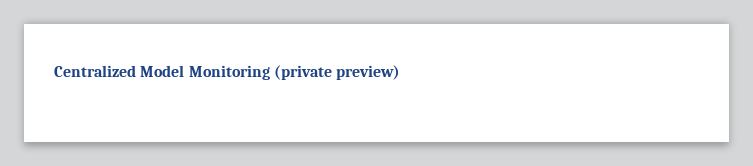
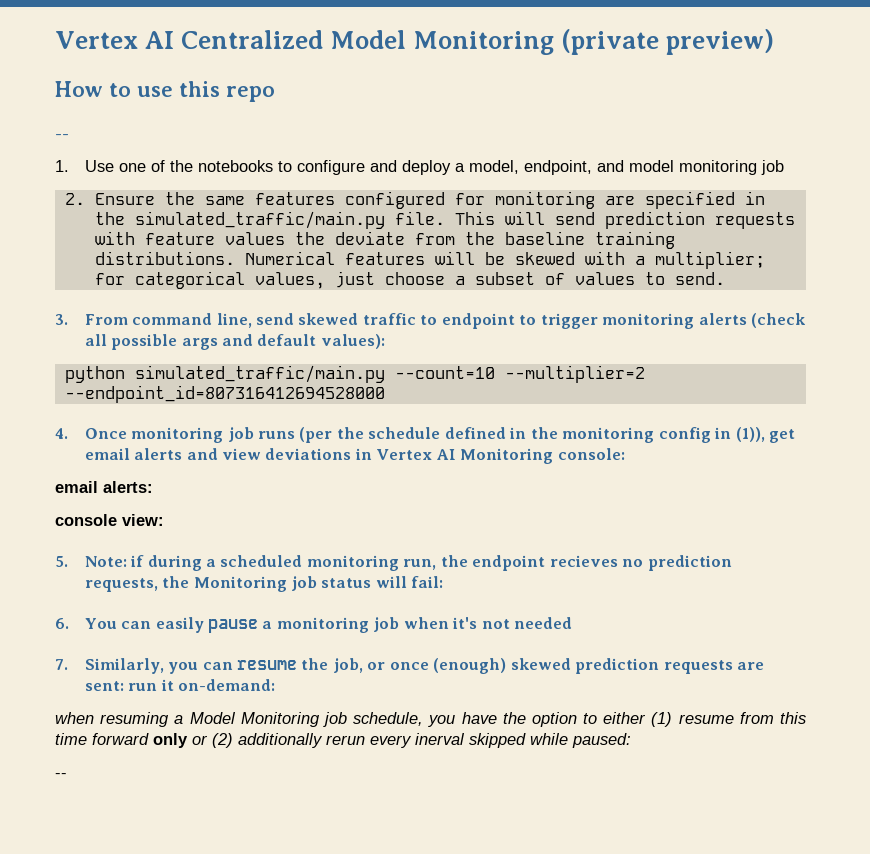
- Centralized Model Monitoring (private preview)
+ Vertex AI Centralized Model Monitoring (private preview)
+ How to use this repo
+ --
+ 1. Use one of the notebooks to configure and deploy a model, endpoint, and model monitoring job
+ 2. Ensure the same features configured for monitoring are specified in the simulated_traffic/main.py file. This will send prediction requests with feature values the deviate from the baseline training distributions. Numerical features will be skewed with a multiplier; for categorical values, just choose a subset of values to send.
+ 3. From command line, send skewed traffic to endpoint to trigger monitoring alerts (check all possible args and default values):
+ python simulated_traffic/main.py --count=10 --multiplier=2 --endpoint_id=807316412694528000
+ 4. Once monitoring job runs (per the schedule defined in the monitoring config in (1)), get email alerts and view deviations in Vertex AI Monitoring console:
+ email alerts:
+ console view:
+ 5. Note: if during a scheduled monitoring run, the endpoint recieves no prediction requests, the Monitoring job status will fail:
+ 6. You can easily pause a monitoring job when it's not needed
+ 7. Similarly, you can resume the job, or once (enough) skewed prediction requests are sent: run it on-demand:
+ when resuming a Model Monitoring job schedule, you have the option to either (1) resume from this time forward only or (2) additionally rerun every inerval skipped while paused:
+ --

